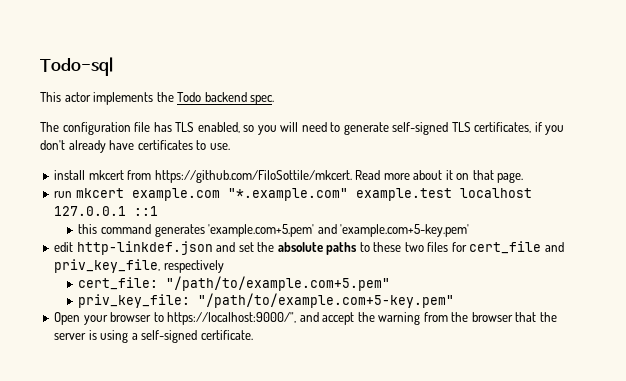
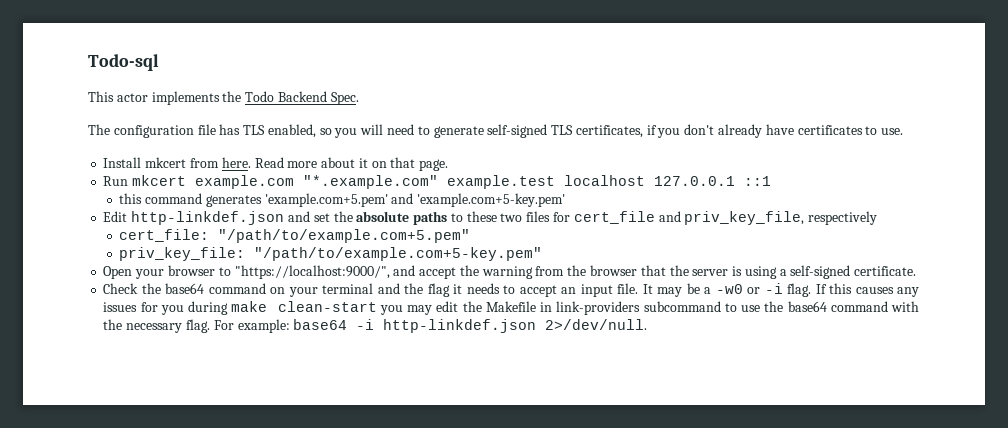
- This actor implements the Todo backend spec.
+ This actor implements the Todo Backend Spec.
- install mkcert from https://github.com/FiloSottile/mkcert. Read more about it on that page.
+ Install mkcert from here. Read more about it on that page.
- run mkcert example.com "*.example.com" example.test localhost 127.0.0.1 ::1
+ Run mkcert example.com "*.example.com" example.test localhost 127.0.0.1 ::1
- edit http-linkdef.json and set the absolute paths to these two files for cert_file and priv_key_file, respectively
+ Edit http-linkdef.json and set the absolute paths to these two files for cert_file and priv_key_file, respectively
- Open your browser to https://localhost:9000/", and accept the warning from the browser that the server is using a self-signed certificate.
+ Open your browser to "https://localhost:9000/", and accept the warning from the browser that the server is using a self-signed certificate.
+ Check the base64 command on your terminal and the flag it needs to accept an input file. It may be a -w0 or -i flag. If this causes any issues for you during make clean-start you may edit the Makefile in link-providers subcommand to use the base64 command with the necessary flag. For example: base64 -i http-linkdef.json 2>/dev/null.

